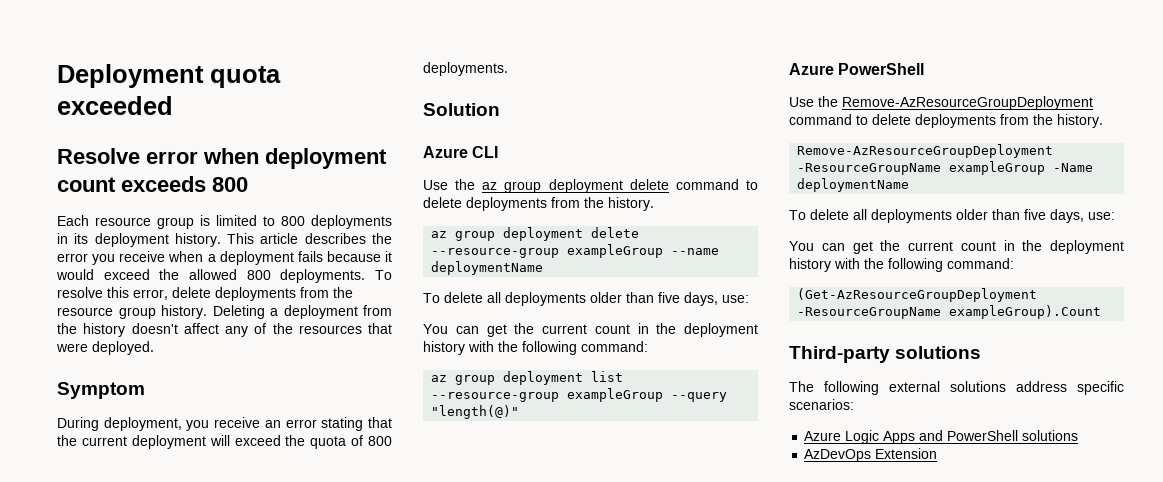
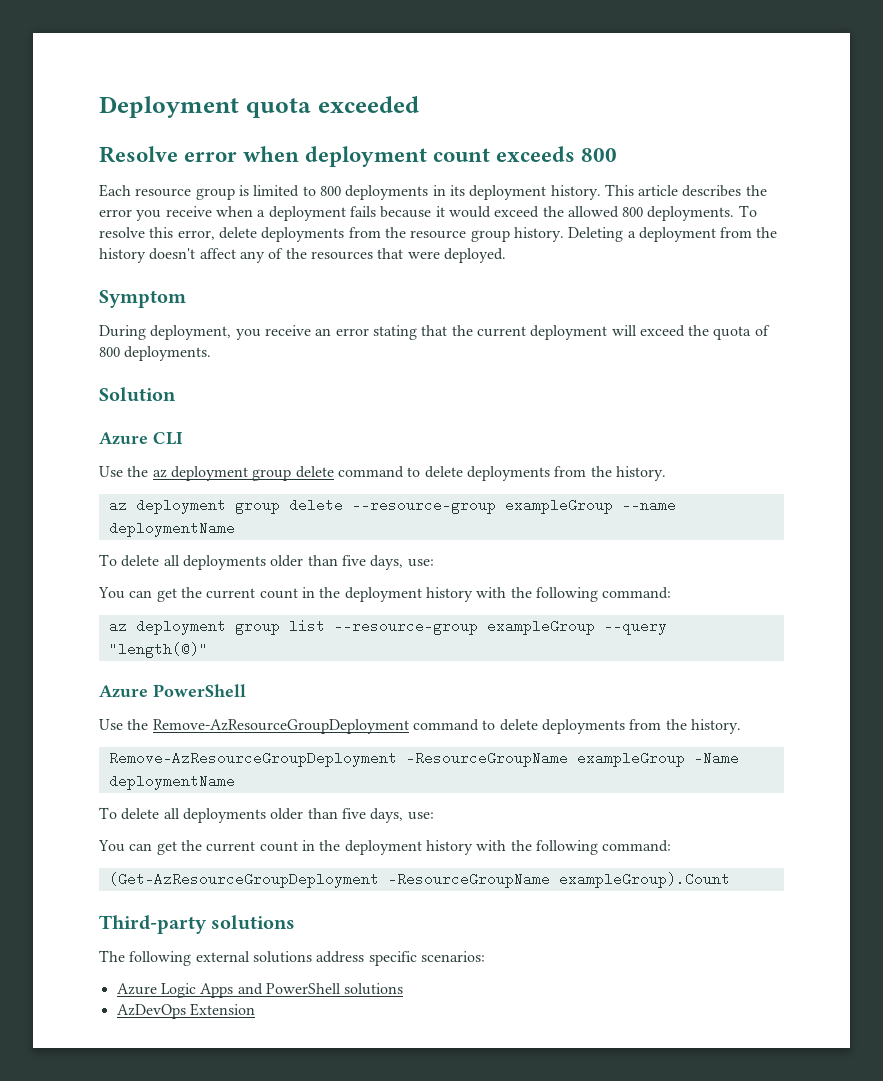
- Use the az group deployment delete command to delete deployments from the history.
+ Use the az deployment group delete command to delete deployments from the history.
- az group deployment delete --resource-group exampleGroup --name deploymentName
+ az deployment group delete --resource-group exampleGroup --name deploymentName
- az group deployment list --resource-group exampleGroup --query "length(@)"
+ az deployment group list --resource-group exampleGroup --query "length(@)"

